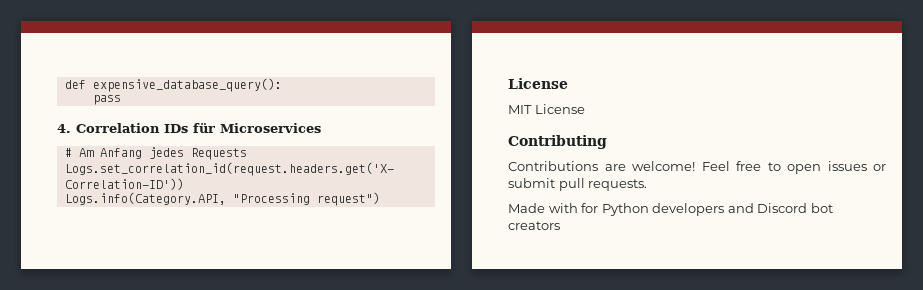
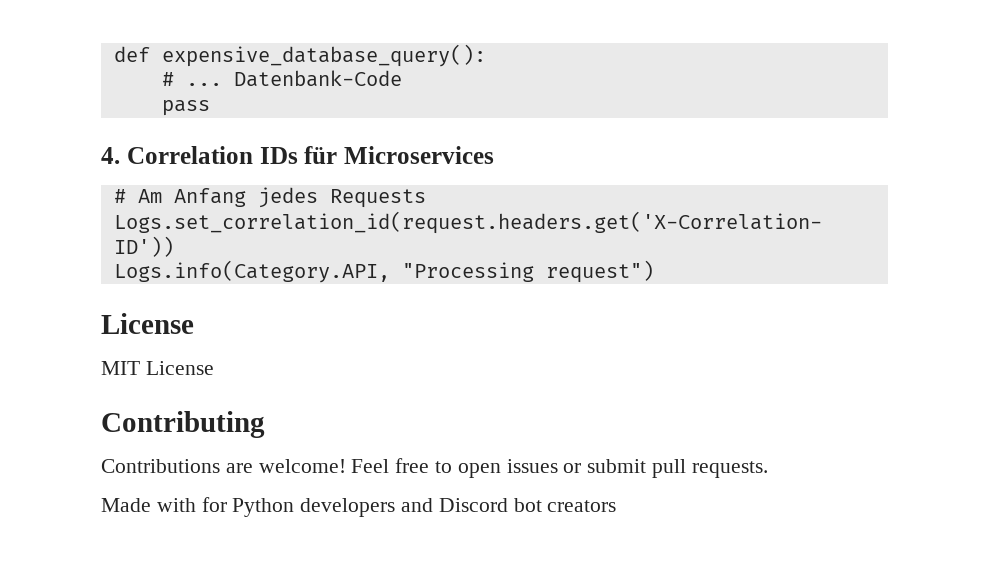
+ # ... Datenbank-Code

